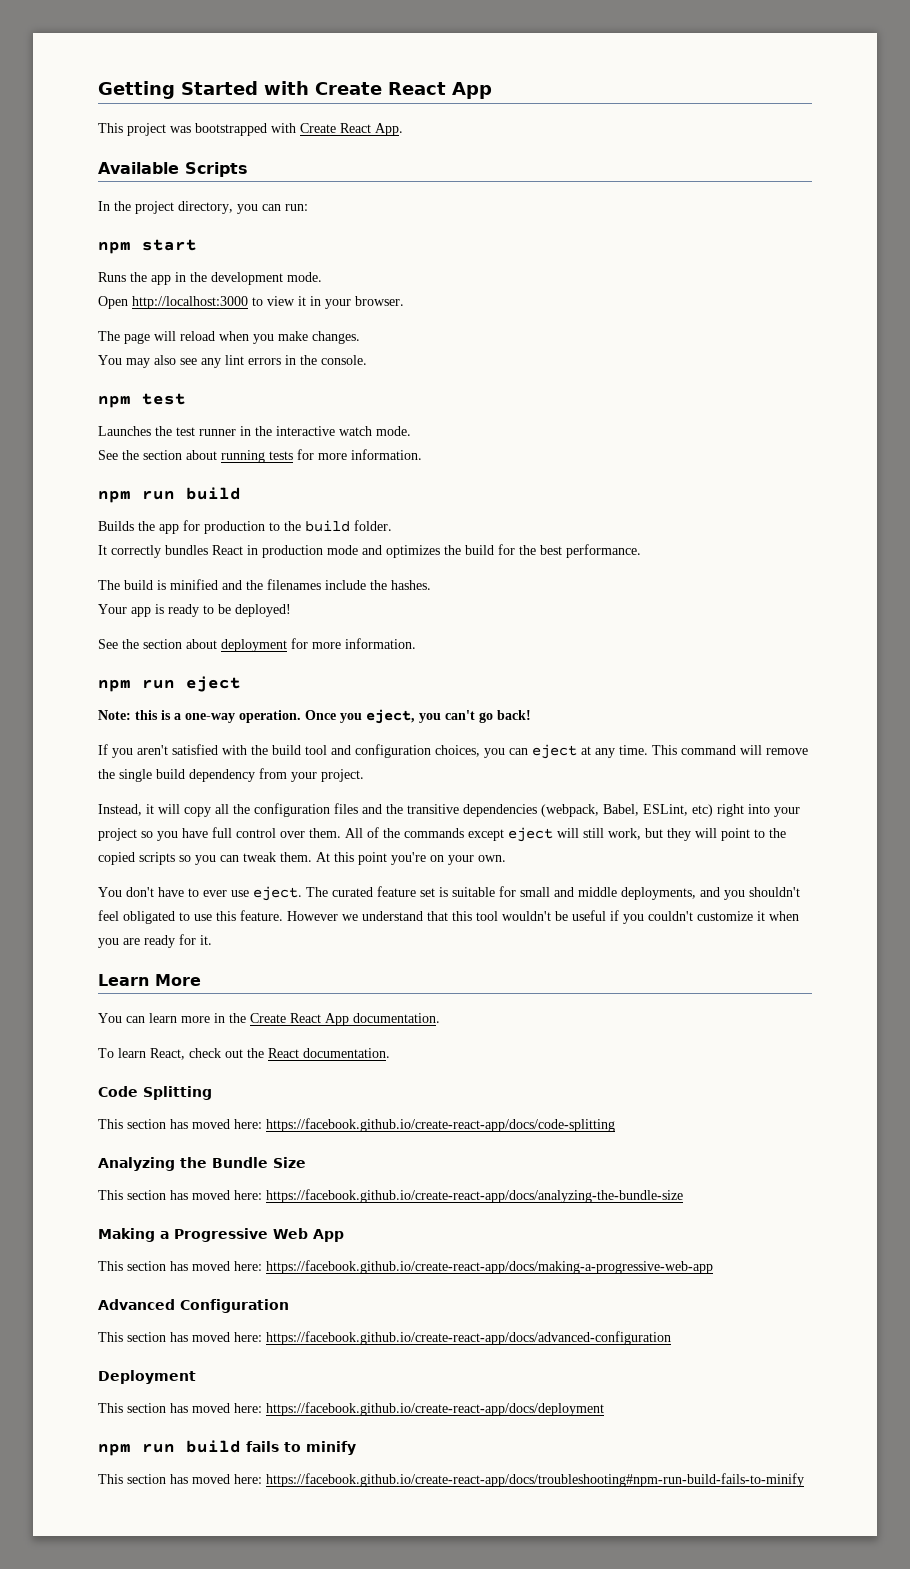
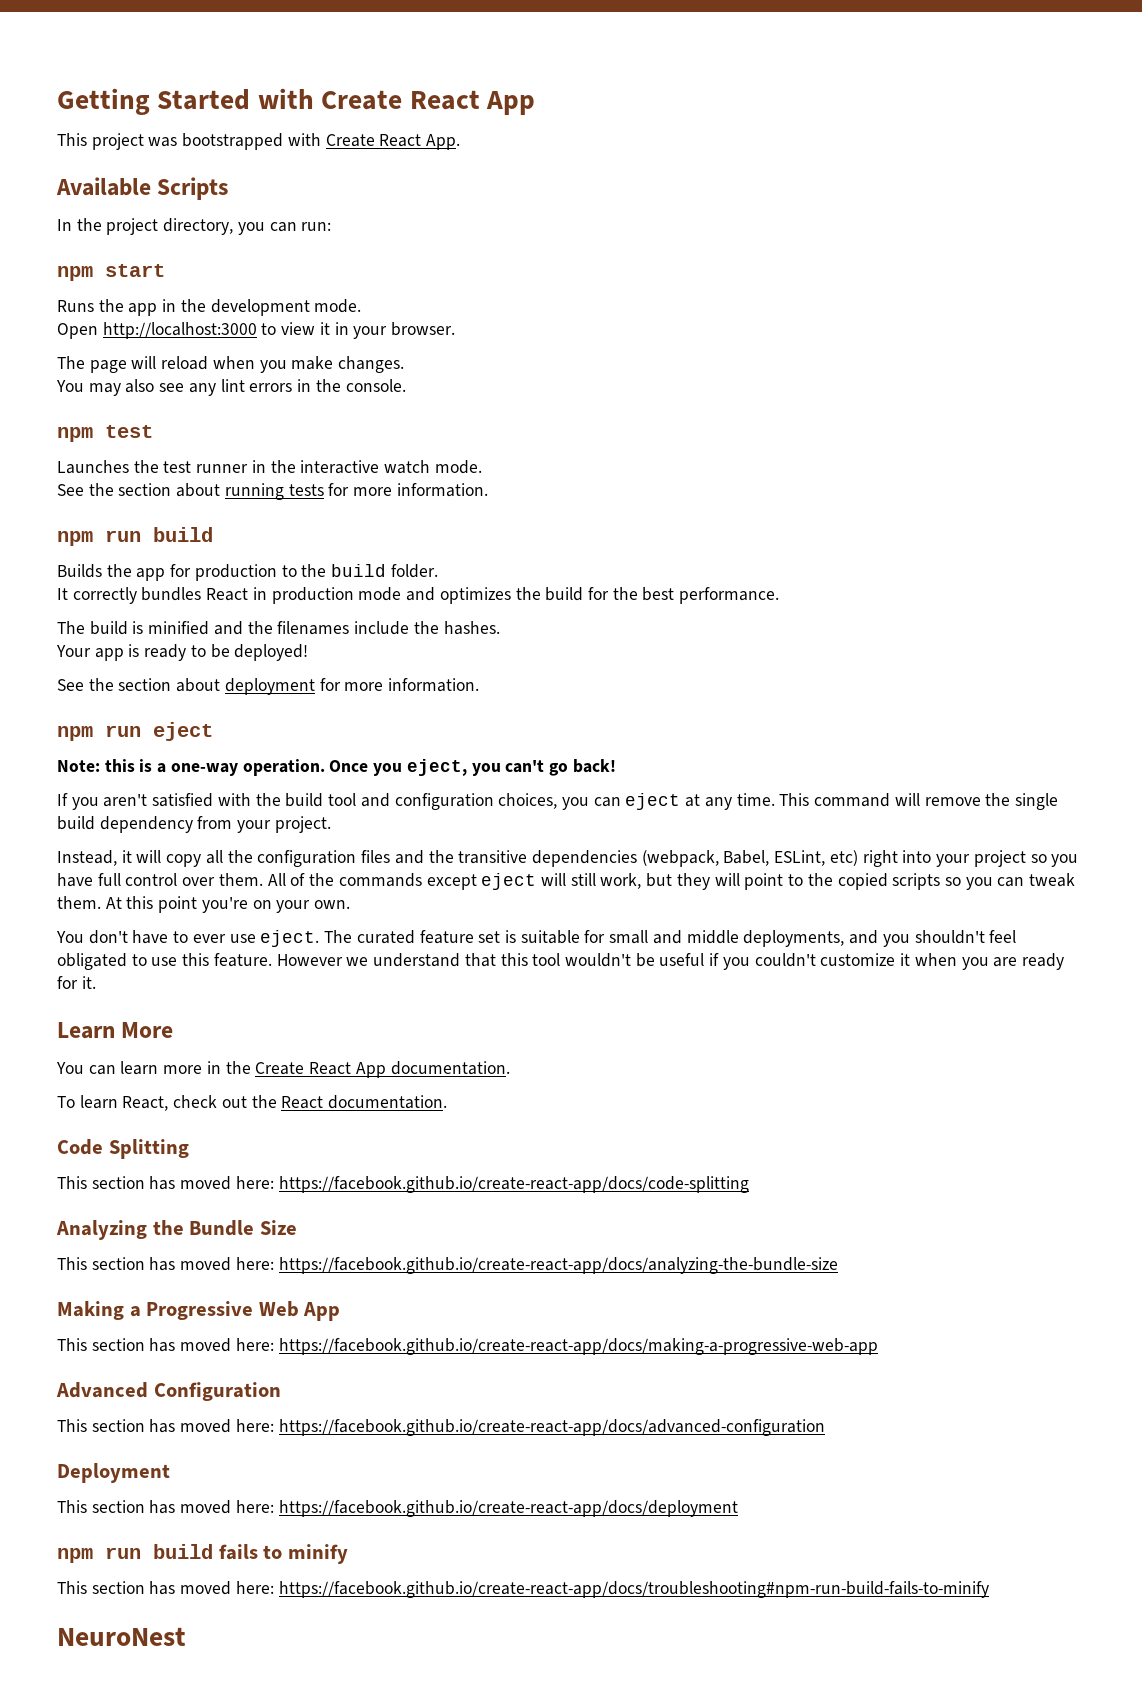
+ NeuroNest

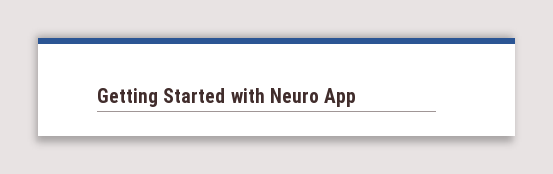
- Getting Started with Create React App
- This project was bootstrapped with Create React App.
- Available Scripts
- In the project directory, you can run:
- npm start
- Runs the app in the development mode.
- Open http://localhost:3000 to view it in your browser.
- The page will reload when you make changes.
- You may also see any lint errors in the console.
- npm test
- Launches the test runner in the interactive watch mode.
- See the section about running tests for more information.
- npm run build
- Builds the app for production to the build folder.
- It correctly bundles React in production mode and optimizes the build for the best performance.
- The build is minified and the filenames include the hashes.
- Your app is ready to be deployed!
- See the section about deployment for more information.
- npm run eject
- Note: this is a one-way operation. Once you eject, you can't go back!
- If you aren't satisfied with the build tool and configuration choices, you can eject at any time. This command will remove the single build dependency from your project.
- Instead, it will copy all the configuration files and the transitive dependencies (webpack, Babel, ESLint, etc) right into your project so you have full control over them. All of the commands except eject will still work, but they will point to the copied scripts so you can tweak them. At this point you're on your own.
- You don't have to ever use eject. The curated feature set is suitable for small and middle deployments, and you shouldn't feel obligated to use this feature. However we understand that this tool wouldn't be useful if you couldn't customize it when you are ready for it.
- Learn More
- You can learn more in the Create React App documentation.
- To learn React, check out the React documentation.
- Code Splitting
- This section has moved here: https://facebook.github.io/create-react-app/docs/code-splitting
- Analyzing the Bundle Size
- This section has moved here: https://facebook.github.io/create-react-app/docs/analyzing-the-bundle-size
- Making a Progressive Web App
- This section has moved here: https://facebook.github.io/create-react-app/docs/making-a-progressive-web-app
- Advanced Configuration
- This section has moved here: https://facebook.github.io/create-react-app/docs/advanced-configuration
- Deployment
- This section has moved here: https://facebook.github.io/create-react-app/docs/deployment
- npm run build fails to minify
- This section has moved here: https://facebook.github.io/create-react-app/docs/troubleshooting#npm-run-build-fails-to-minify
- NeuroNest
+ Getting Started with Neuro App

